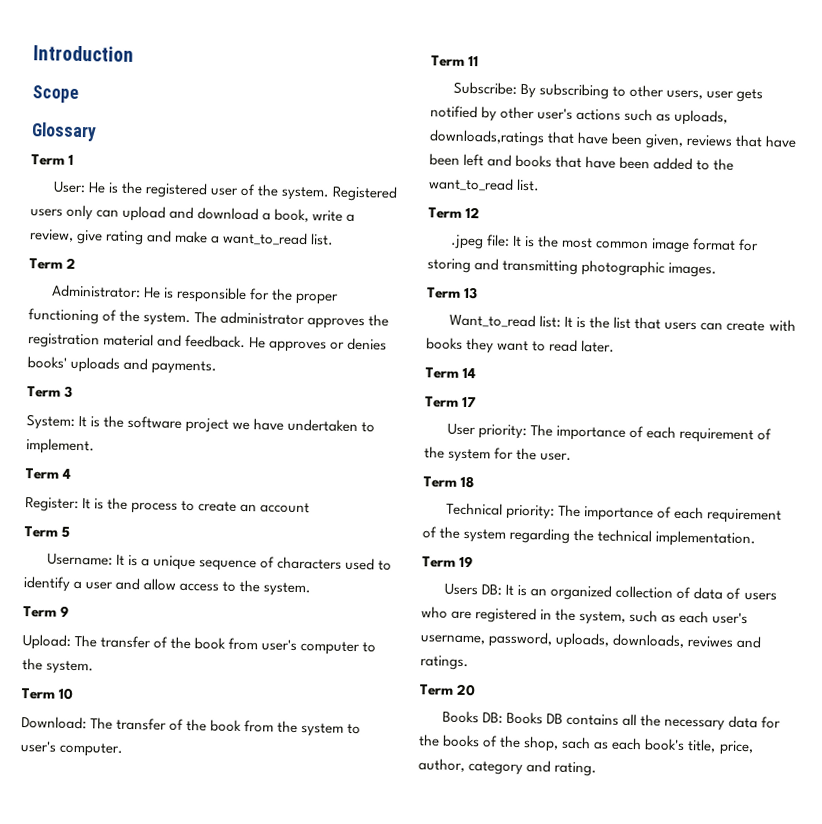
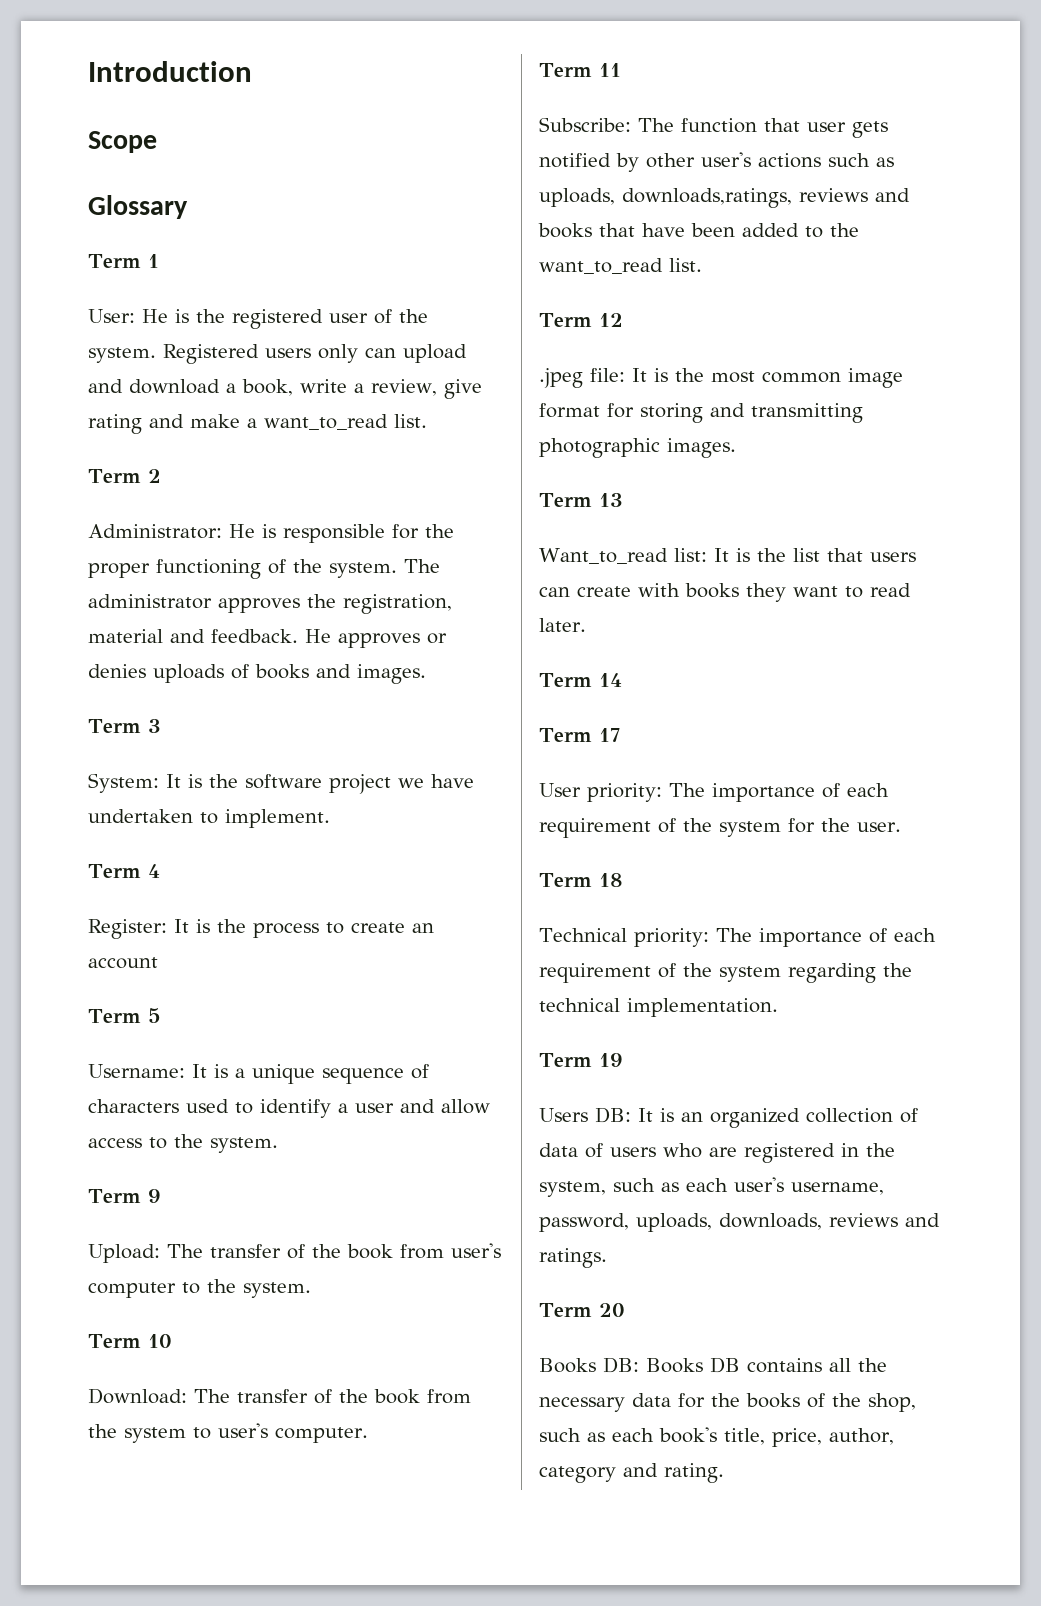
- The administrator approves the registration material and feedback.
+ The administrator approves the registration, material and feedback.
- He approves or denies books' uploads and payments.
+ He approves or denies uploads of books and images.
- Subscribe: By subscribing to other users, user gets notified by other user's actions such as uploads, downloads,ratings that have been given, reviews that have been left and books that have been added to the want_to_read list.
+ Subscribe: The function that user gets notified by other user's actions such as uploads, downloads,ratings, reviews and books that have been added to the want_to_read list.
- Users DB: It is an organized collection of data of users who are registered in the system, such as each user's username, password, uploads, downloads, reviwes and ratings.
+ Users DB: It is an organized collection of data of users who are registered in the system, such as each user's username, password, uploads, downloads, reviews and ratings.
- Books DB: Books DB contains all the necessary data for the books of the shop, sach as each book's title, price, author, category and rating.
+ Books DB: Books DB contains all the necessary data for the books of the shop, such as each book's title, price, author, category and rating.

